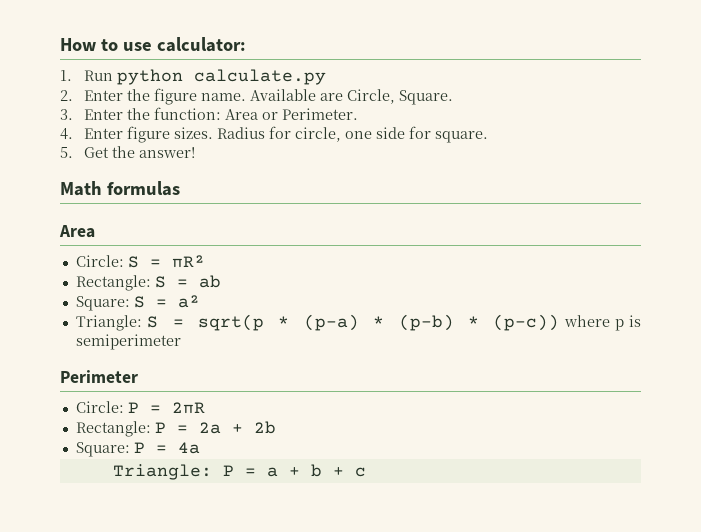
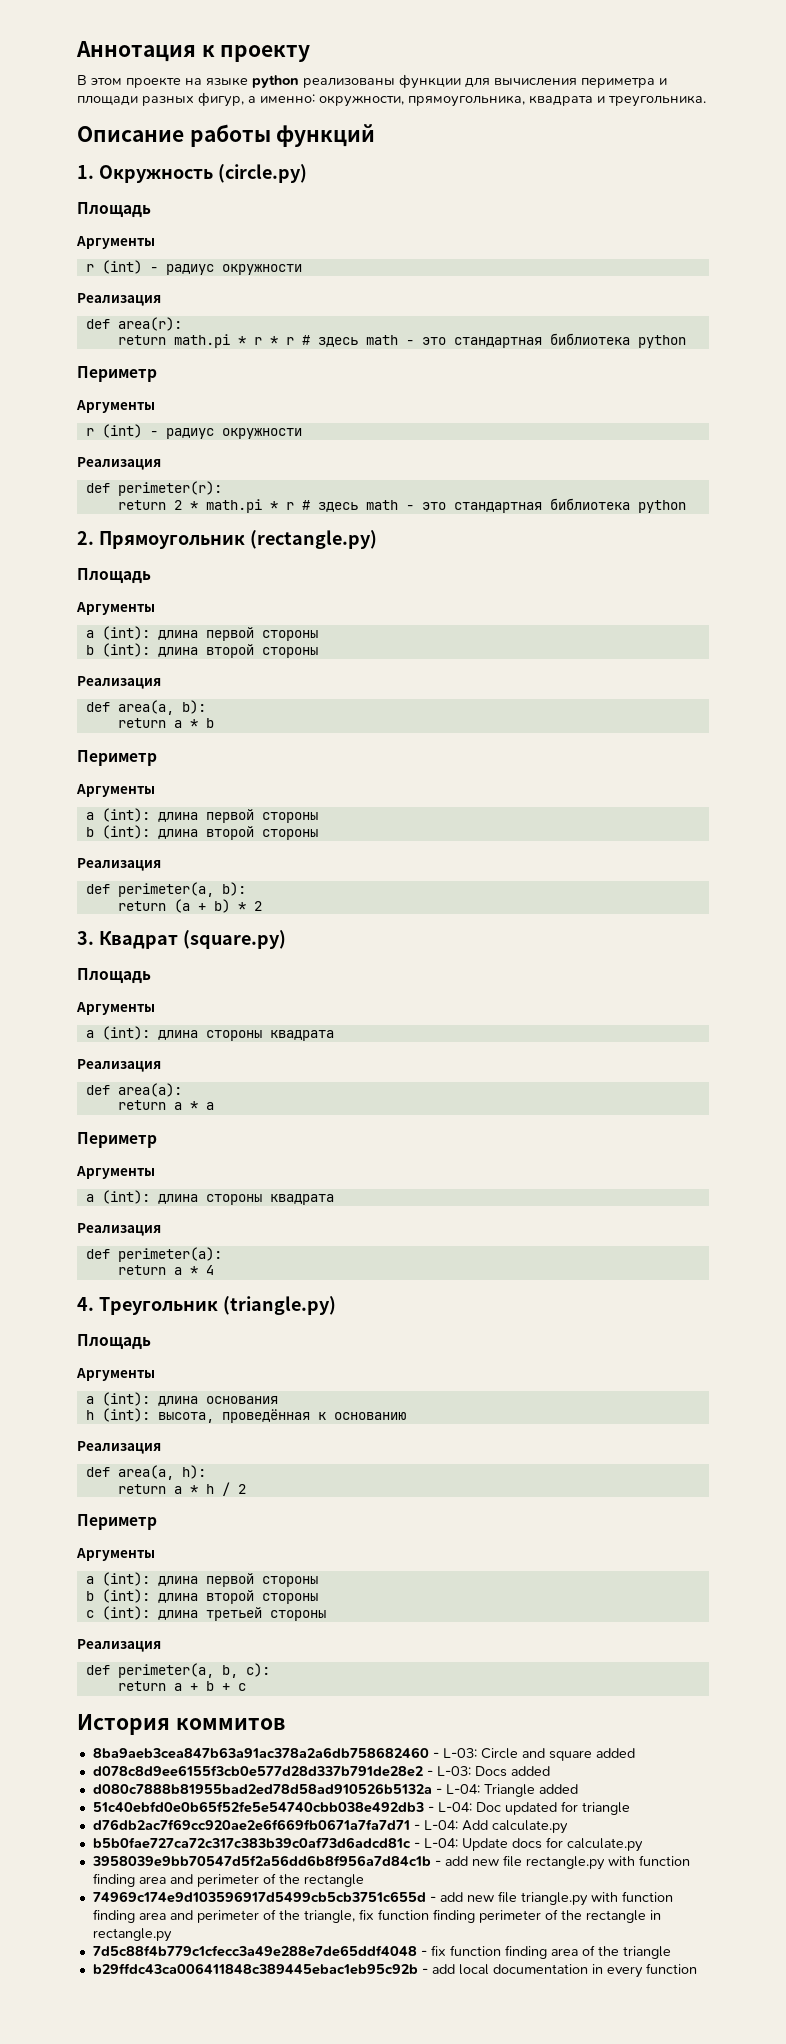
- How to use calculator:
- 1. Run python calculate.py
- 2. Enter the figure name. Available are Circle, Square.
- 3. Enter the function: Area or Perimeter.
- 4. Enter figure sizes. Radius for circle, one side for square.
- 5. Get the answer!
- Math formulas
- Area
- Circle: S = πR²
- Rectangle: S = ab
- Square: S = a²
- Triangle: S = sqrt(p * (p-a) * (p-b) * (p-c)) where p is semiperimeter
- Perimeter
- Circle: P = 2πR
- Rectangle: P = 2a + 2b
- Square: P = 4a
- Triangle: P = a + b + c
+ Аннотация к проекту
+ В этом проекте на языке python реализованы функции для вычисления периметра и площади разных фигур, а именно: окружности, прямоугольника, квадрата и треугольника.
+ Описание работы функций
+ 1. Окружность (circle.py)
+ Площадь
+ Аргументы
+ r (int) - радиус окружности
+ Реализация
+ def area(r):
+ return math.pi * r * r # здесь math - это стандартная библиотека python
+ Периметр
+ Аргументы
+ r (int) - радиус окружности
+ Реализация
+ def perimeter(r):
+ return 2 * math.pi * r # здесь math - это стандартная библиотека python
+ 2. Прямоугольник (rectangle.py)
+ Площадь
+ Аргументы
+ a (int): длина первой стороны
+ b (int): длина второй стороны
+ Реализация
+ def area(a, b):
+ return a * b
+ Периметр
+ Аргументы
+ a (int): длина первой стороны
+ b (int): длина второй стороны
+ Реализация
+ def perimeter(a, b):
+ return (a + b) * 2
+ 3. Квадрат (square.py)
+ Площадь
+ Аргументы
+ a (int): длина стороны квадрата
+ Реализация
+ def area(a):
+ return a * a
+ Периметр
+ Аргументы
+ a (int): длина стороны квадрата
+ Реализация
+ def perimeter(a):
+ return a * 4
+ 4. Треугольник (triangle.py)
+ Площадь
+ Аргументы
+ a (int): длина основания
+ h (int): высота, проведённая к основанию
+ Реализация
+ def area(a, h):
+ return a * h / 2
+ Периметр
+ Аргументы
+ a (int): длина первой стороны
+ b (int): длина второй стороны
+ c (int): длина третьей стороны
+ Реализация
+ def perimeter(a, b, c):
+ return a + b + c
+ История коммитов
+ 8ba9aeb3cea847b63a91ac378a2a6db758682460 - L-03: Circle and square added
+ d078c8d9ee6155f3cb0e577d28d337b791de28e2 - L-03: Docs added
+ d080c7888b81955bad2ed78d58ad910526b5132a - L-04: Triangle added
+ 51c40ebfd0e0b65f52fe5e54740cbb038e492db3 - L-04: Doc updated for triangle
+ d76db2ac7f69cc920ae2e6f669fb0671a7fa7d71 - L-04: Add calculate.py
+ b5b0fae727ca72c317c383b39c0af73d6adcd81c - L-04: Update docs for calculate.py
+ 3958039e9bb70547d5f2a56dd6b8f956a7d84c1b - add new file rectangle.py with function finding area and perimeter of the rectangle
+ 74969c174e9d103596917d5499cb5cb3751c655d - add new file triangle.py with function finding area and perimeter of the triangle, fix function finding perimeter of the rectangle in rectangle.py
+ 7d5c88f4b779c1cfecc3a49e288e7de65ddf4048 - fix function finding area of the triangle
+ b29ffdc43ca006411848c389445ebac1eb95c92b - add local documentation in every function

